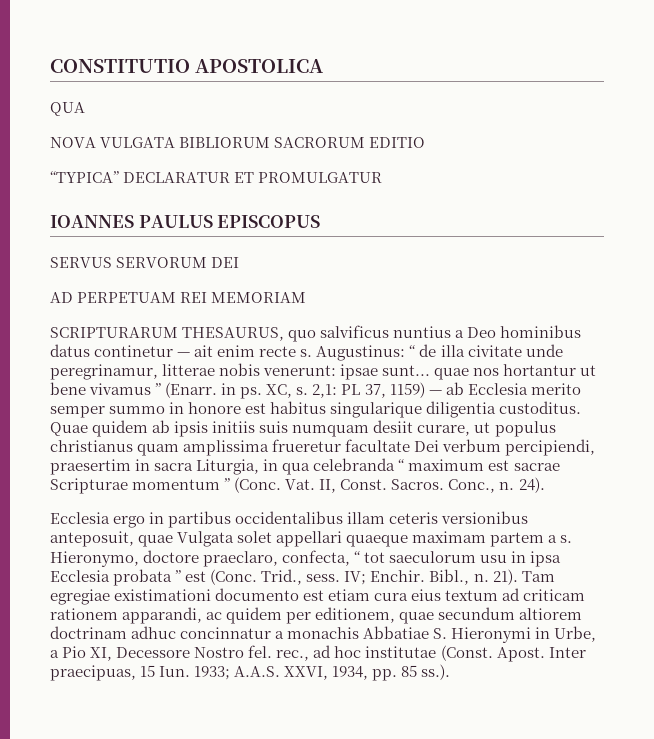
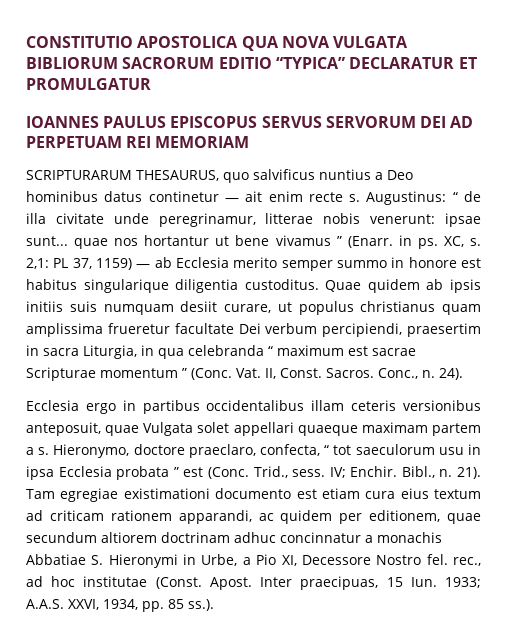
- CONSTITUTIO APOSTOLICA
- QUA
- NOVA VULGATA BIBLIORUM SACRORUM EDITIO
- “TYPICA” DECLARATUR ET PROMULGATUR
+ CONSTITUTIO APOSTOLICA QUA NOVA VULGATA BIBLIORUM SACRORUM EDITIO “TYPICA” DECLARATUR ET PROMULGATUR
- IOANNES PAULUS EPISCOPUS
- SERVUS SERVORUM DEI
- AD PERPETUAM REI MEMORIAM
+ IOANNES PAULUS EPISCOPUS SERVUS SERVORUM DEI AD PERPETUAM REI MEMORIAM

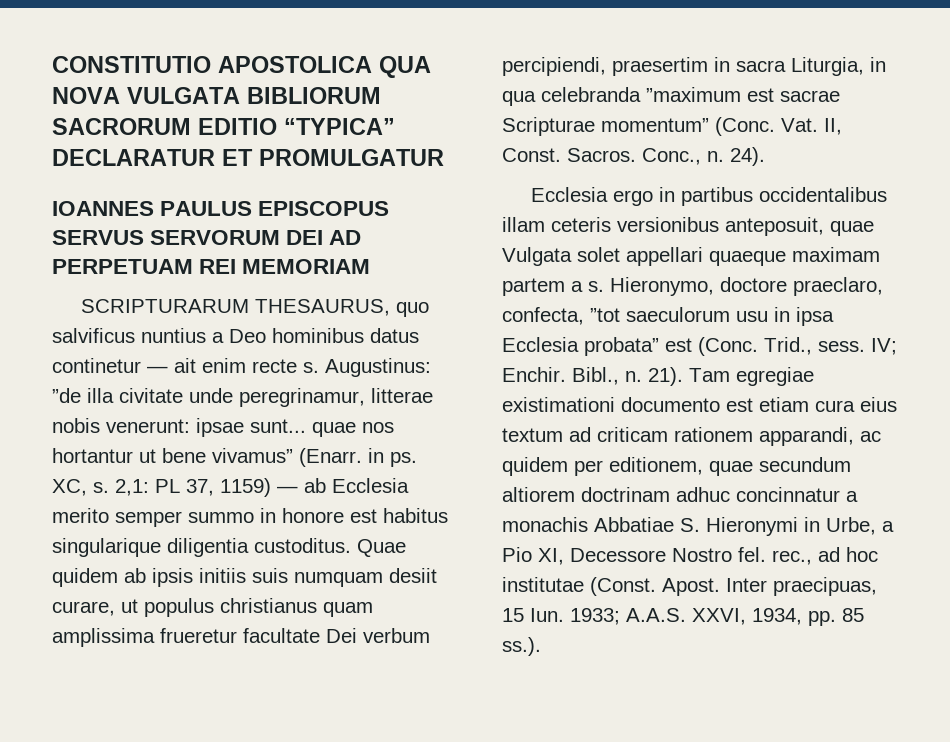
- Augustinus: “ de illa civitate unde peregrinamur, litterae nobis venerunt: ipsae sunt... quae nos hortantur ut bene vivamus ” (Enarr. in ps.
+ Augustinus: ”de illa civitate unde peregrinamur, litterae nobis venerunt: ipsae sunt... quae nos hortantur ut bene vivamus” (Enarr. in ps.
- Quae quidem ab ipsis initiis suis numquam desiit curare, ut populus christianus quam amplissima frueretur facultate Dei verbum percipiendi, praesertim in sacra Liturgia, in qua celebranda “ maximum est sacrae Scripturae momentum ” (Conc.
+ Quae quidem ab ipsis initiis suis numquam desiit curare, ut populus christianus quam amplissima frueretur facultate Dei verbum percipiendi, praesertim in sacra Liturgia, in qua celebranda ”maximum est sacrae Scripturae momentum” (Conc.
- Hieronymo, doctore praeclaro, confecta, “ tot saeculorum usu in ipsa Ecclesia probata ” est (Conc.
+ Hieronymo, doctore praeclaro, confecta, ”tot saeculorum usu in ipsa Ecclesia probata” est (Conc.

